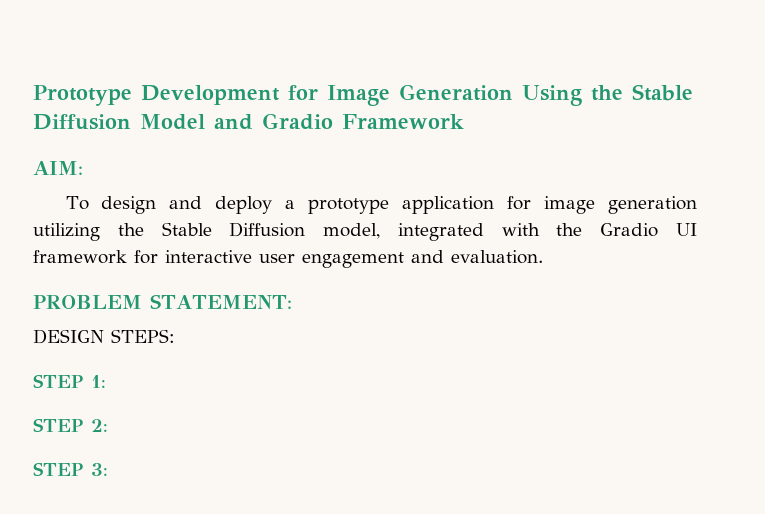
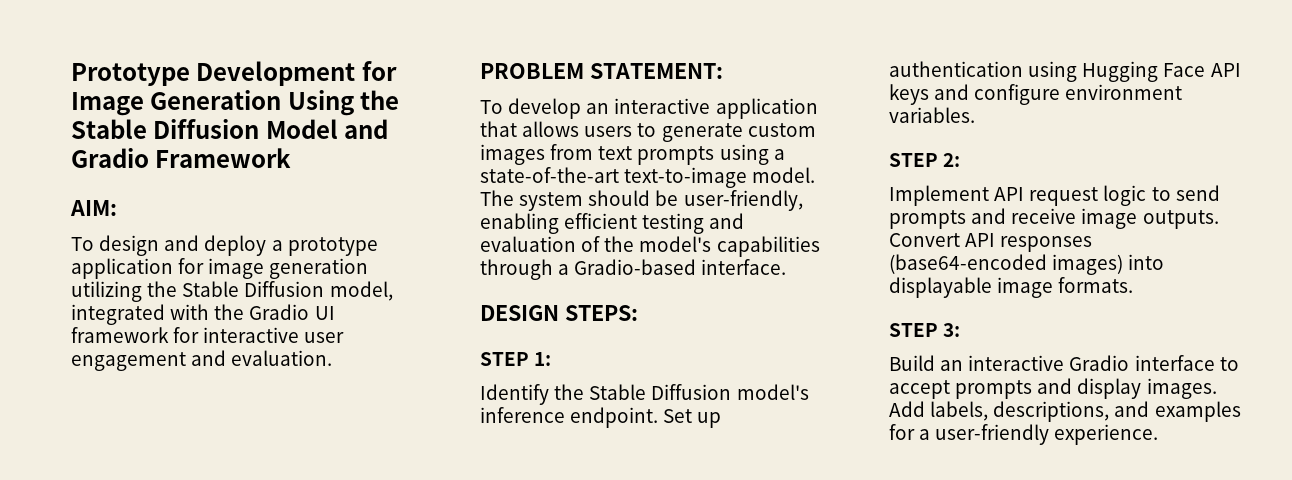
+ To develop an interactive application that allows users to generate custom images from text prompts using a state-of-the-art text-to-image model. The system should be user-friendly, enabling efficient testing and evaluation of the model's capabilities through a Gradio-based interface.
  DESIGN STEPS:
  STEP 1:
+ Identify the Stable Diffusion model's inference endpoint. Set up authentication using Hugging Face API keys and configure environment variables.
  STEP 2:
+ Implement API request logic to send prompts and receive image outputs. Convert API responses (base64-encoded images) into displayable image formats.
  STEP 3:
+ Build an interactive Gradio interface to accept prompts and display images. Add labels, descriptions, and examples for a user-friendly experience.

